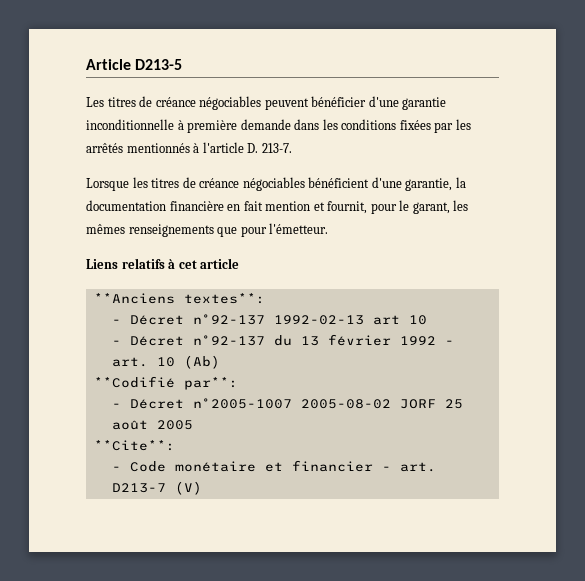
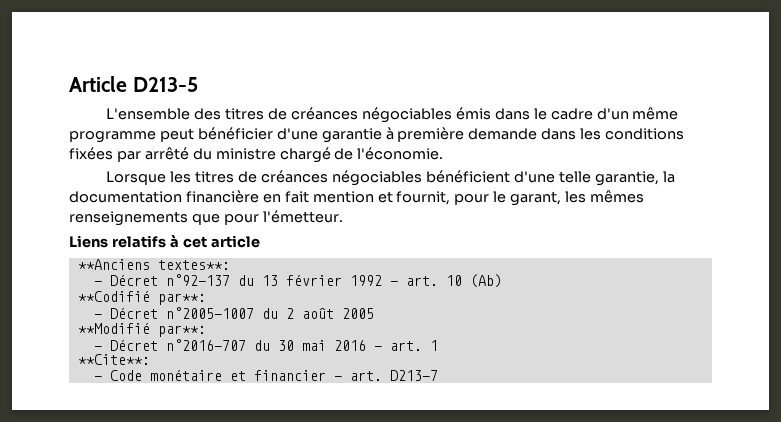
- Les titres de créance négociables peuvent bénéficier d'une garantie inconditionnelle à première demande dans les conditions fixées par les arrêtés mentionnés à l'article D. 213-7.
+ L'ensemble des titres de créances négociables émis dans le cadre d'un même programme peut bénéficier d'une garantie à première demande dans les conditions fixées par arrêté du ministre chargé de l'économie.
- Lorsque les titres de créance négociables bénéficient d'une garantie, la documentation financière en fait mention et fournit, pour le garant, les mêmes renseignements que pour l'émetteur.
+ Lorsque les titres de créances négociables bénéficient d'une telle garantie, la documentation financière en fait mention et fournit, pour le garant, les mêmes renseignements que pour l'émetteur.
- - Décret n°92-137 1992-02-13 art 10
- - Décret n°2005-1007 2005-08-02 JORF 25 août 2005
+ - Décret n°2005-1007 du 2 août 2005
+ **Modifié par**:
+ - Décret n°2016-707 du 30 mai 2016 - art. 1
- - Code monétaire et financier - art. D213-7 (V)
+ - Code monétaire et financier - art. D213-7

